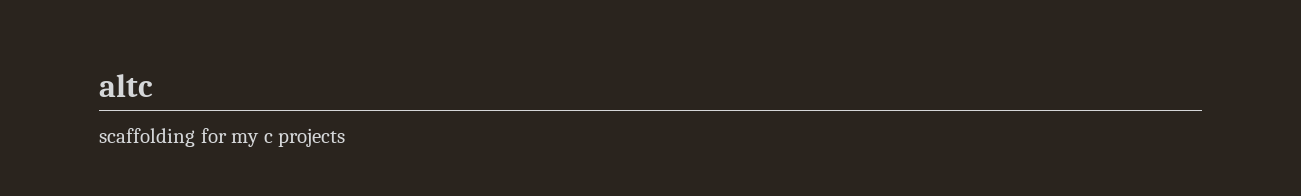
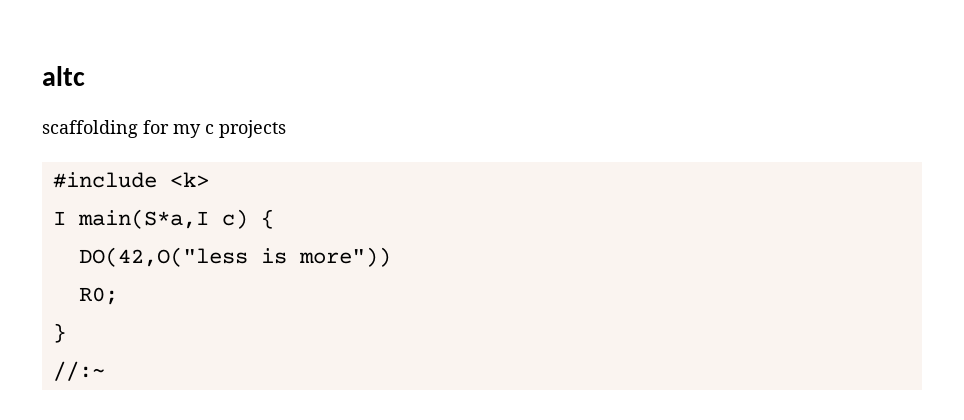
+ #include <k>
+ I main(S*a,I c) {
+ DO(42,O("less is more"))
+ R0;
+ }
+ //:~

